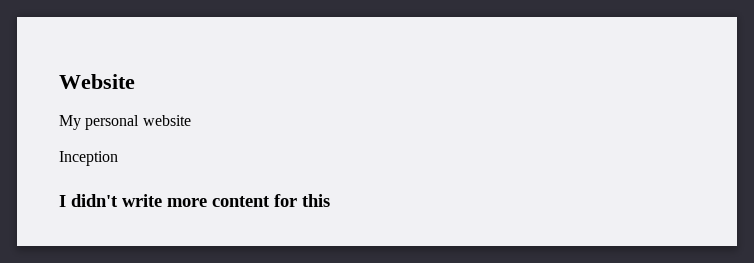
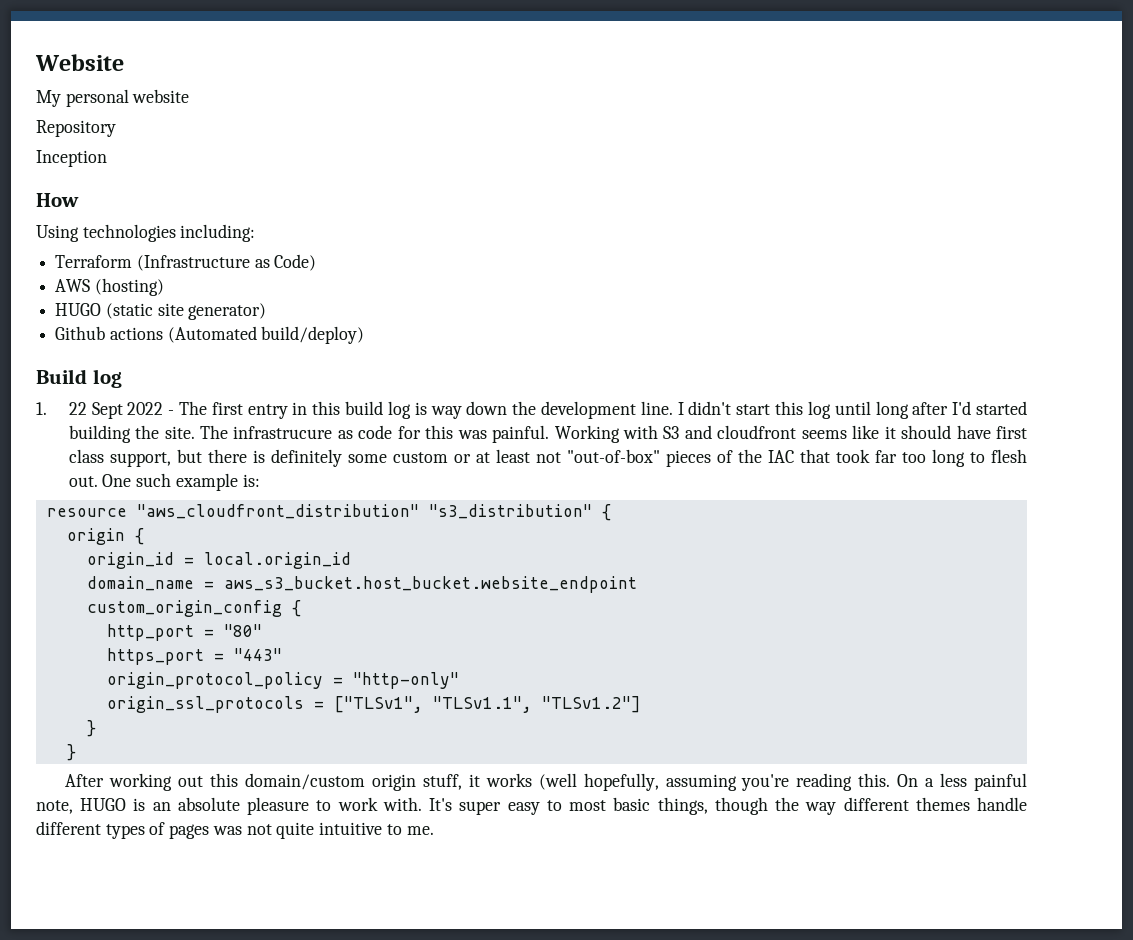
+ Repository
- I didn't write more content for this
+ How
+ Using technologies including:
+ Terraform (Infrastructure as Code)
+ AWS (hosting)
+ HUGO (static site generator)
+ Github actions (Automated build/deploy)
+ Build log
+ 1. 22 Sept 2022 - The first entry in this build log is way down the development line. I didn't start this log until long after I'd started building the site. The infrastrucure as code for this was painful. Working with S3 and cloudfront seems like it should have first class support, but there is definitely some custom or at least not "out-of-box" pieces of the IAC that took far too long to flesh out. One such example is:
+ resource "aws_cloudfront_distribution" "s3_distribution" {
+ origin {
+ origin_id = local.origin_id
+ domain_name = aws_s3_bucket.host_bucket.website_endpoint
+ custom_origin_config {
+ http_port = "80"
+ https_port = "443"
+ origin_protocol_policy = "http-only"
+ origin_ssl_protocols = ["TLSv1", "TLSv1.1", "TLSv1.2"]
+ }
+ }
+ After working out this domain/custom origin stuff, it works (well hopefully, assuming you're reading this. On a less painful note, HUGO is an absolute pleasure to work with. It's super easy to most basic things, though the way different themes handle different types of pages was not quite intuitive to me.

